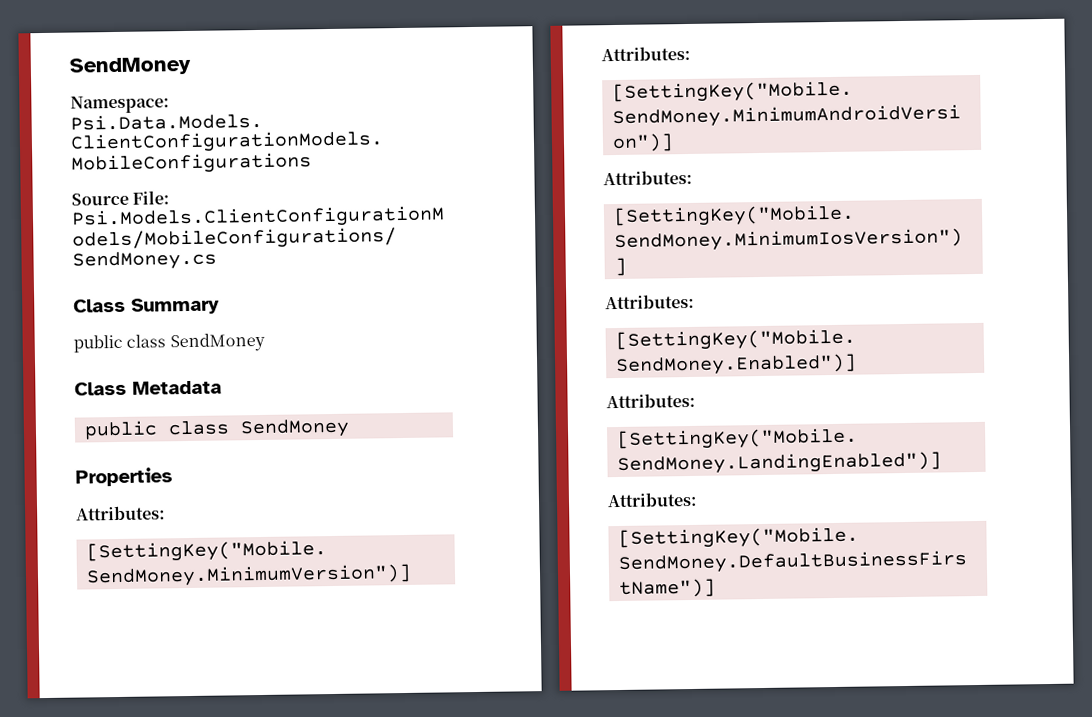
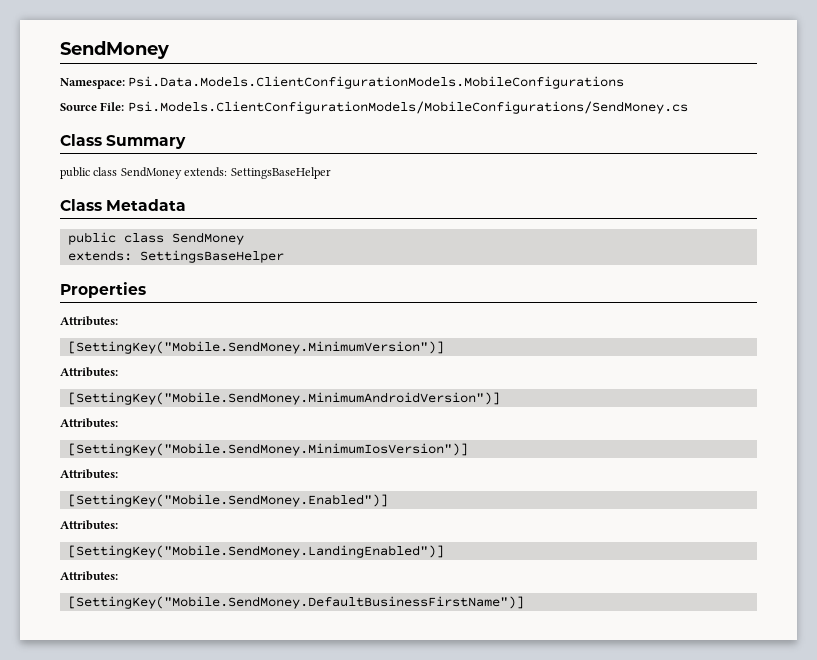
  Class Summary
- public class SendMoney
+ public class SendMoney extends: SettingsBaseHelper
  Class Metadata
  public class SendMoney
+ extends: SettingsBaseHelper

